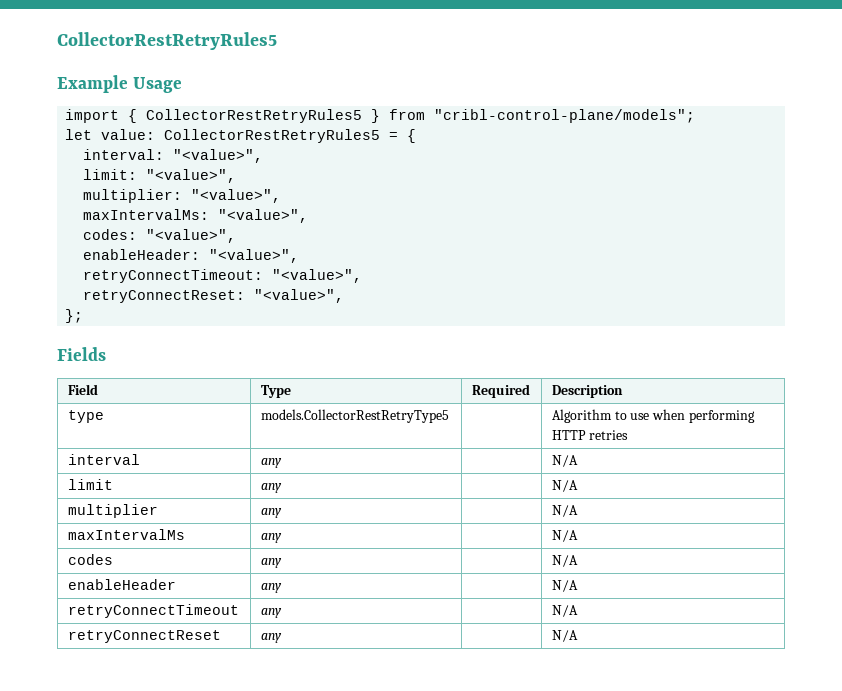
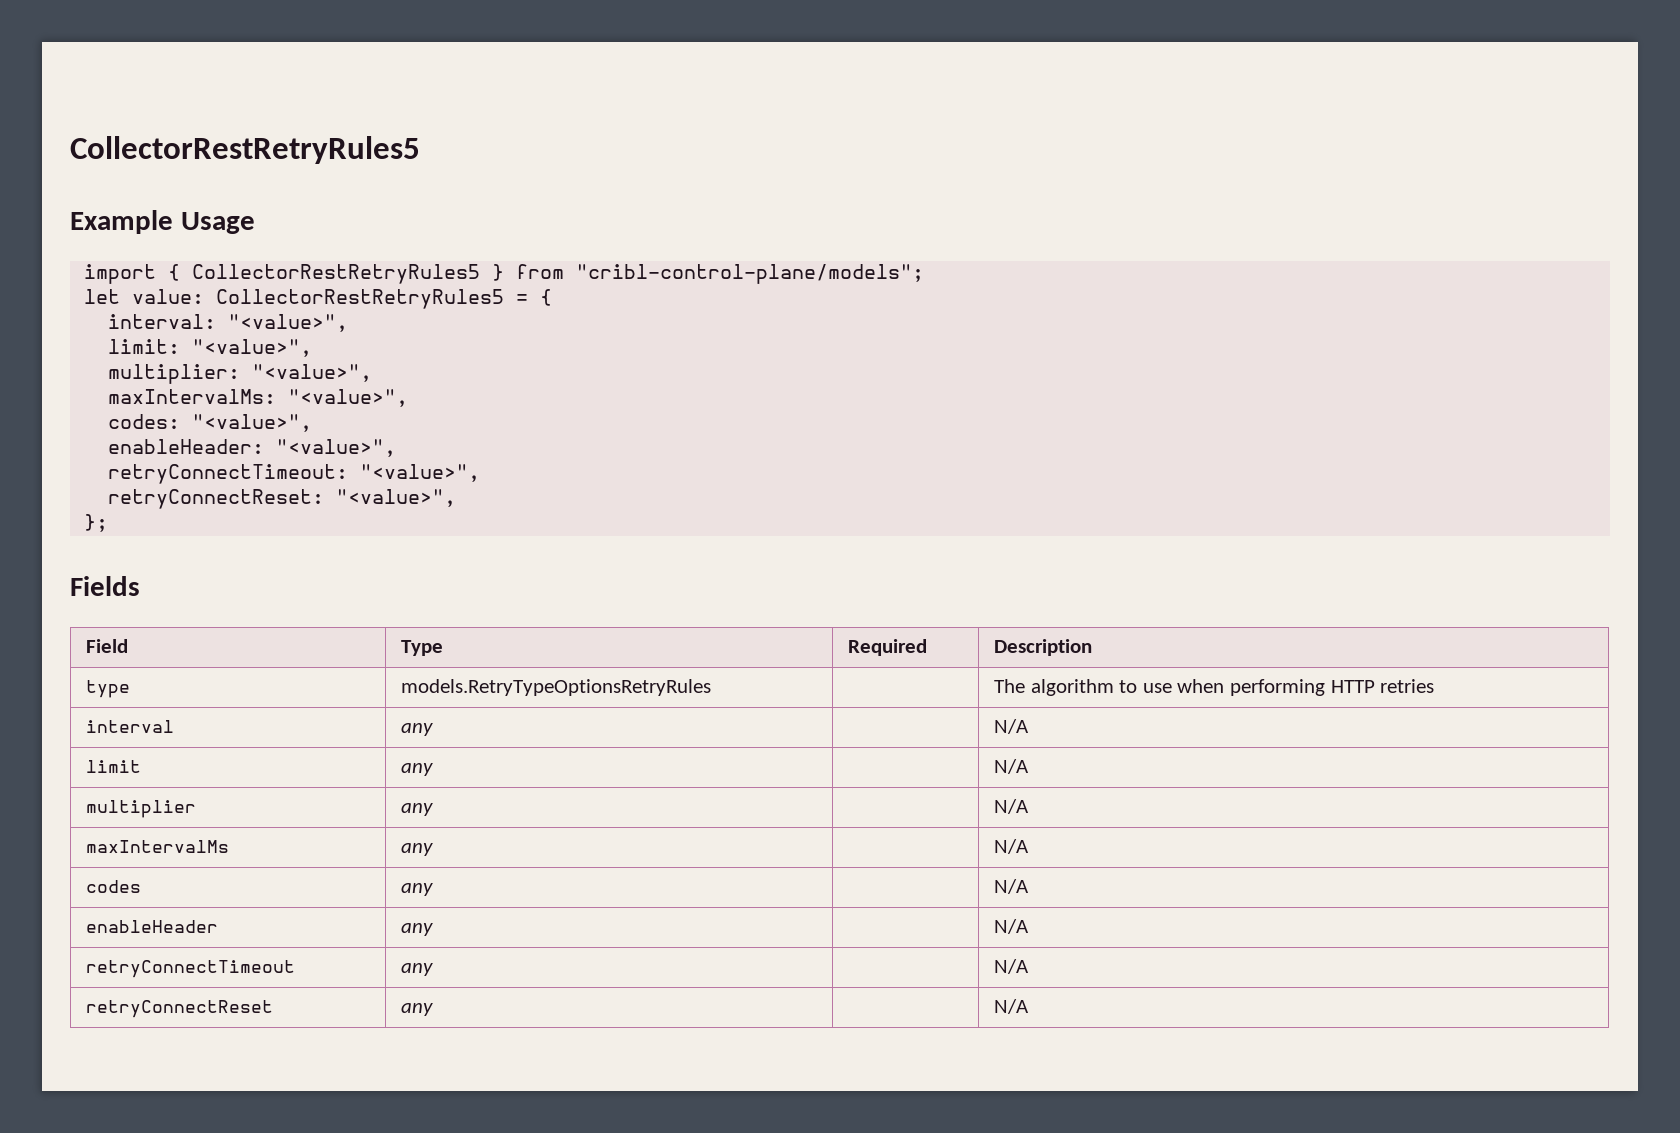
- type | models.CollectorRestRetryType5 | | Algorithm to use when performing HTTP retries
+ type | models.RetryTypeOptionsRetryRules | | The algorithm to use when performing HTTP retries

